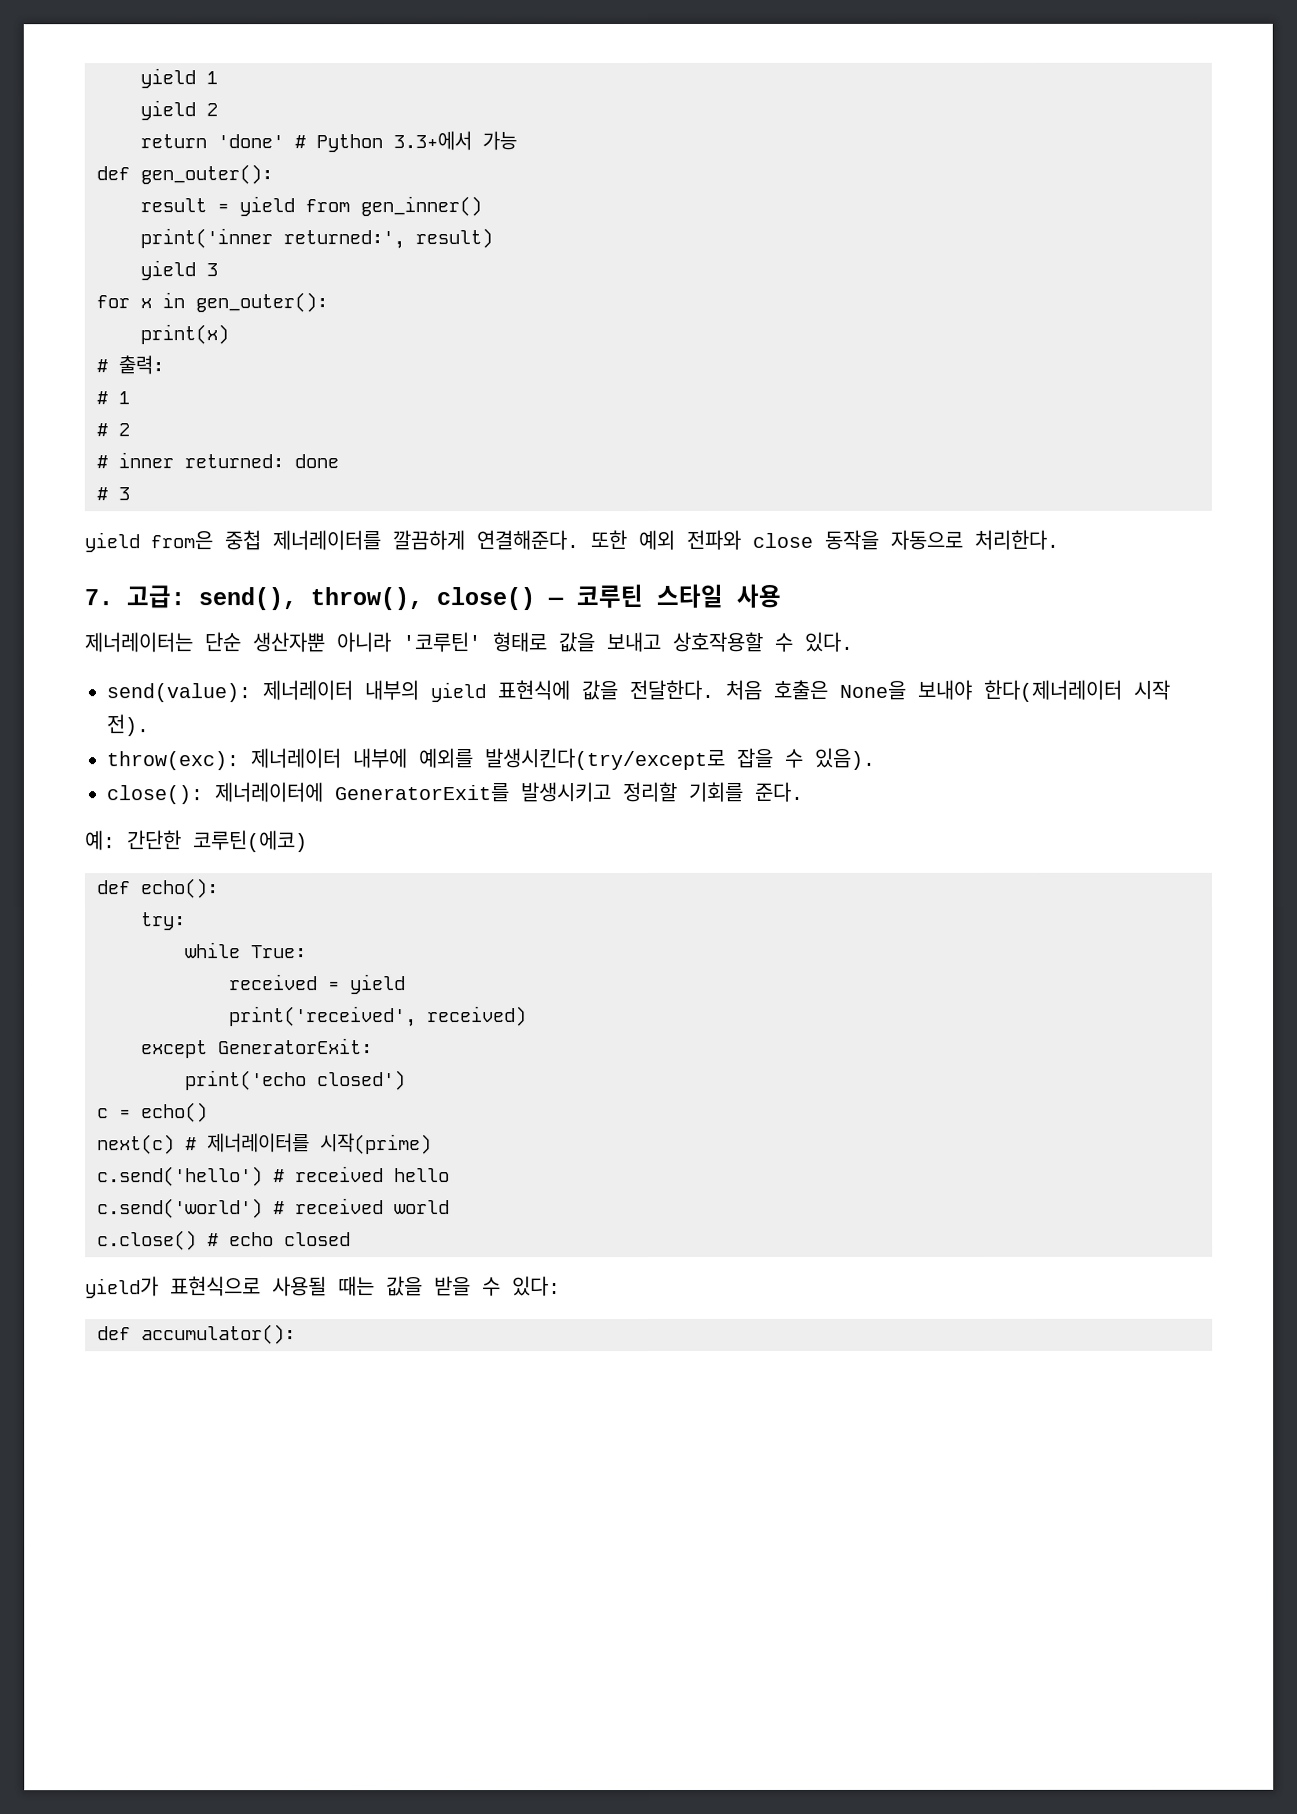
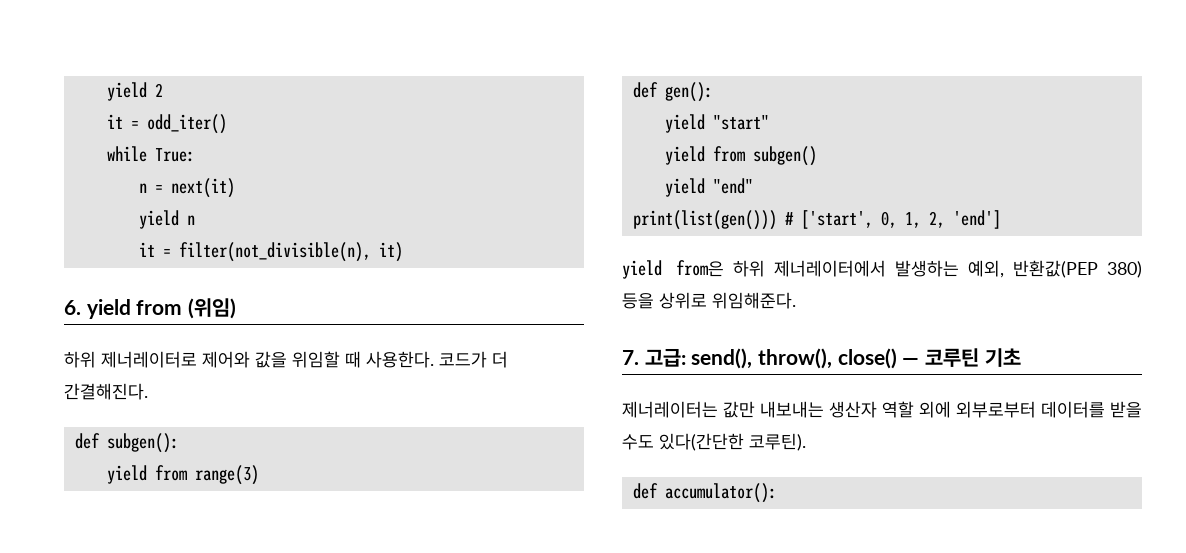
- yield 1
  yield 2
- return 'done' # Python 3.3+에서 가능
- def gen_outer():
- result = yield from gen_inner()
- print('inner returned:', result)
- yield 3
- for x in gen_outer():
- print(x)
- # 출력:
- # 1
- # 2
- # inner returned: done
- # 3
- yield from은 중첩 제너레이터를 깔끔하게 연결해준다. 또한 예외 전파와 close 동작을 자동으로 처리한다.
+ it = odd_iter()
+ while True:
+ n = next(it)
+ yield n
+ it = filter(not_divisible(n), it)
+ 6. yield from (위임)
+ 하위 제너레이터로 제어와 값을 위임할 때 사용한다. 코드가 더 간결해진다.
+ def subgen():
+ yield from range(3)
+ def gen():
+ yield "start"
+ yield from subgen()
+ yield "end"
+ print(list(gen())) # ['start', 0, 1, 2, 'end']
+ yield from은 하위 제너레이터에서 발생하는 예외, 반환값(PEP 380) 등을 상위로 위임해준다.
- 7. 고급: send(), throw(), close() — 코루틴 스타일 사용
+ 7. 고급: send(), throw(), close() — 코루틴 기초
- 제너레이터는 단순 생산자뿐 아니라 '코루틴' 형태로 값을 보내고 상호작용할 수 있다.
- send(value): 제너레이터 내부의 yield 표현식에 값을 전달한다. 처음 호출은 None을 보내야 한다(제너레이터 시작 전).
- throw(exc): 제너레이터 내부에 예외를 발생시킨다(try/except로 잡을 수 있음).
- close(): 제너레이터에 GeneratorExit를 발생시키고 정리할 기회를 준다.
- 예: 간단한 코루틴(에코)
- def echo():
- try:
- while True:
- received = yield
- print('received', received)
- except GeneratorExit:
- print('echo closed')
- c = echo()
- next(c) # 제너레이터를 시작(prime)
- c.send('hello') # received hello
- c.send('world') # received world
- c.close() # echo closed
- yield가 표현식으로 사용될 때는 값을 받을 수 있다:
+ 제너레이터는 값만 내보내는 생산자 역할 외에 외부로부터 데이터를 받을 수도 있다(간단한 코루틴).

